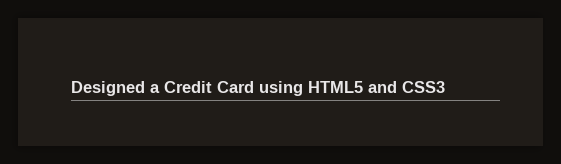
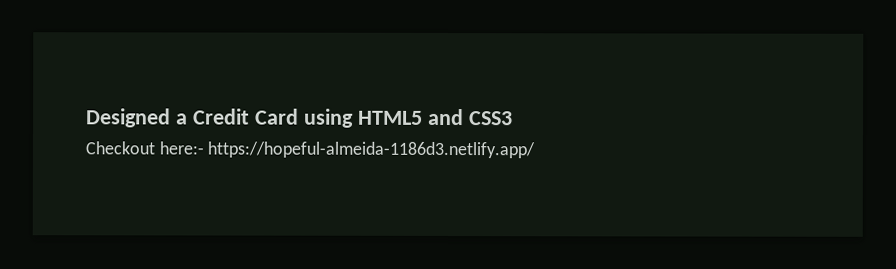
+ Checkout here:- https://hopeful-almeida-1186d3.netlify.app/

